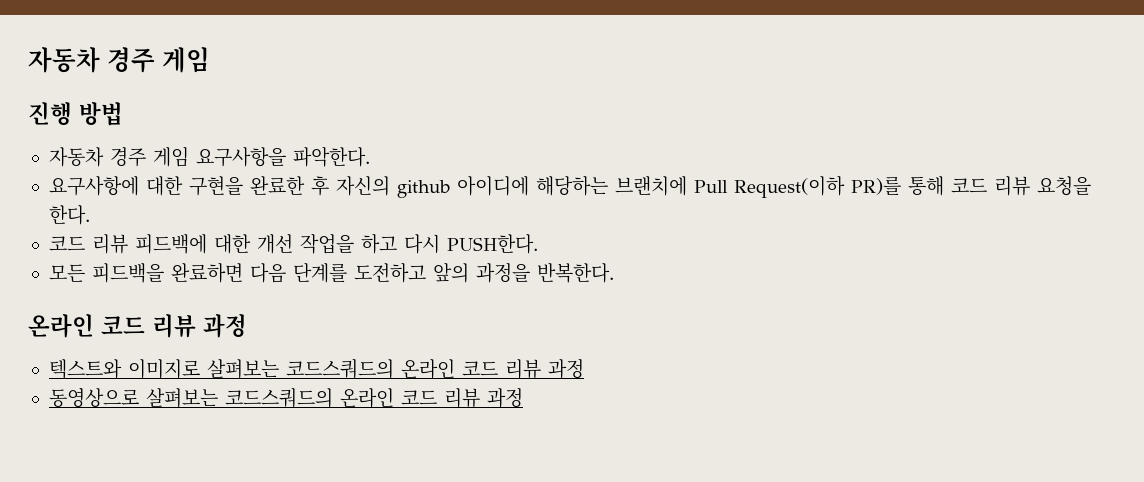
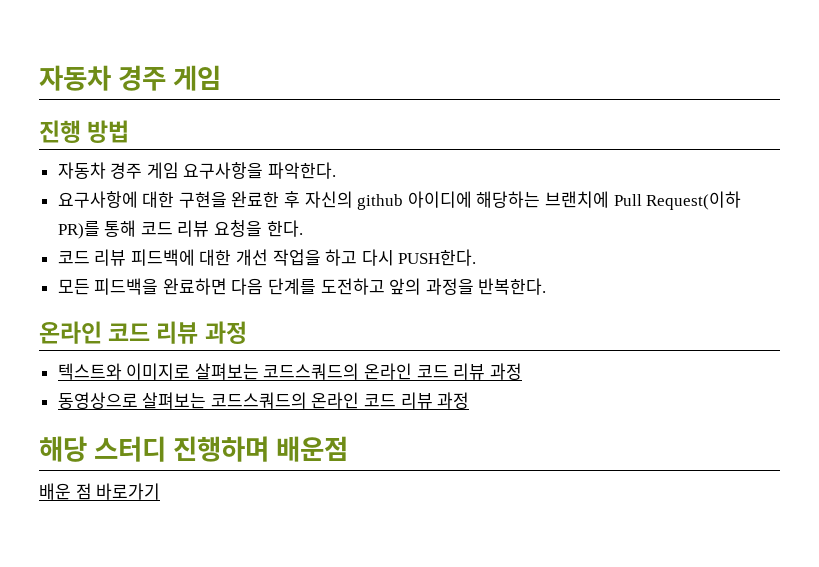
+ 해당 스터디 진행하며 배운점
+ 배운 점 바로가기

